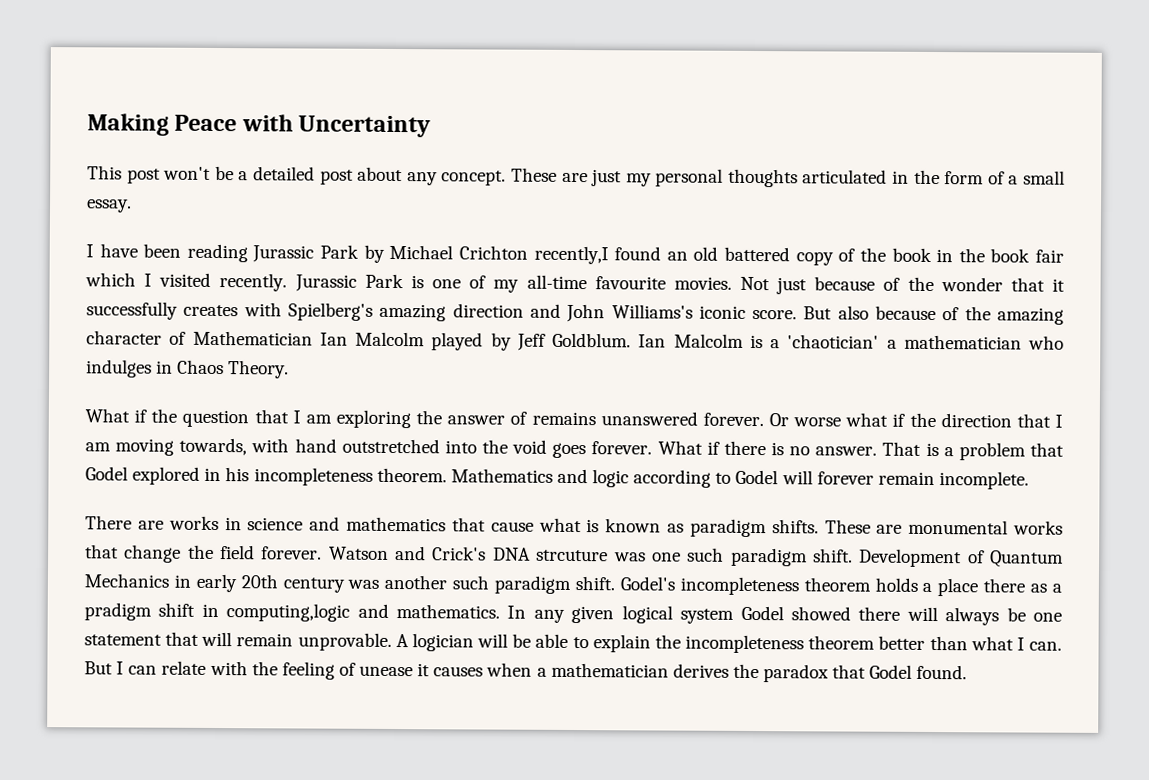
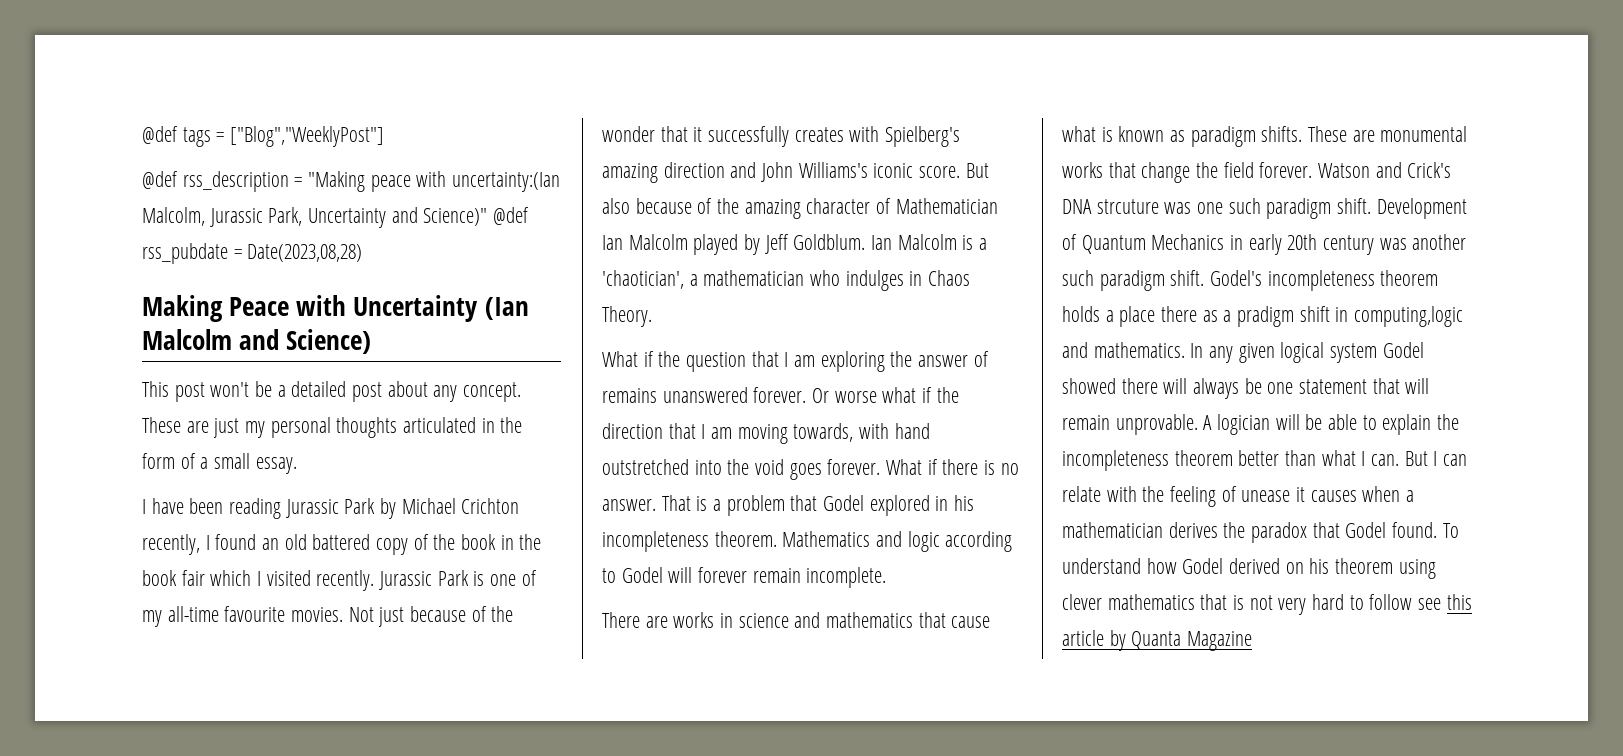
+ @def tags = ["Blog","WeeklyPost"]
+ @def rss_description = "Making peace with uncertainty:(Ian Malcolm, Jurassic Park, Uncertainty and Science)" @def rss_pubdate = Date(2023,08,28)
- Making Peace with Uncertainty
+ Making Peace with Uncertainty (Ian Malcolm and Science)
- I have been reading Jurassic Park by Michael Crichton recently,I found an old battered copy of the book in the book fair which I visited recently.
+ I have been reading Jurassic Park by Michael Crichton recently, I found an old battered copy of the book in the book fair which I visited recently.
- Ian Malcolm is a 'chaotician' a mathematician who indulges in Chaos Theory.
+ Ian Malcolm is a 'chaotician', a mathematician who indulges in Chaos Theory.
+ To understand how Godel derived on his theorem using clever mathematics that is not very hard to follow see this article by Quanta Magazine

